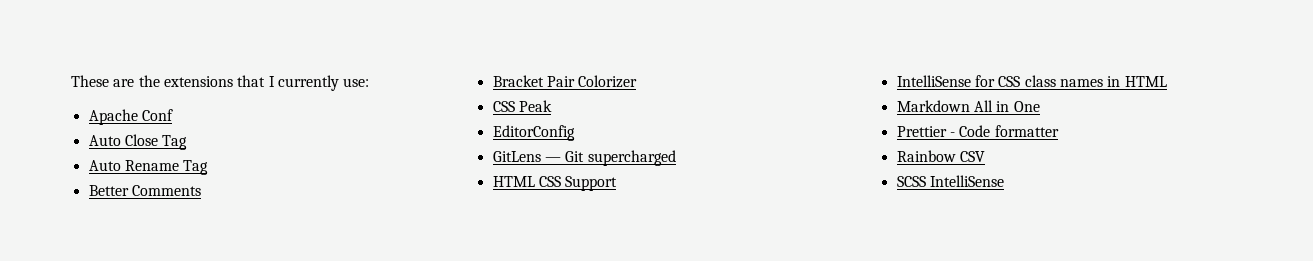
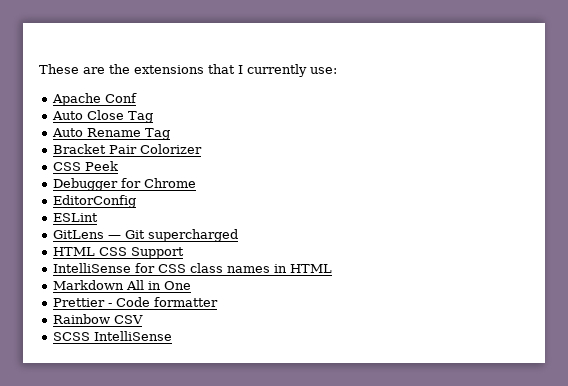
- Better Comments
- CSS Peak
+ CSS Peek
+ Debugger for Chrome
+ ESLint

